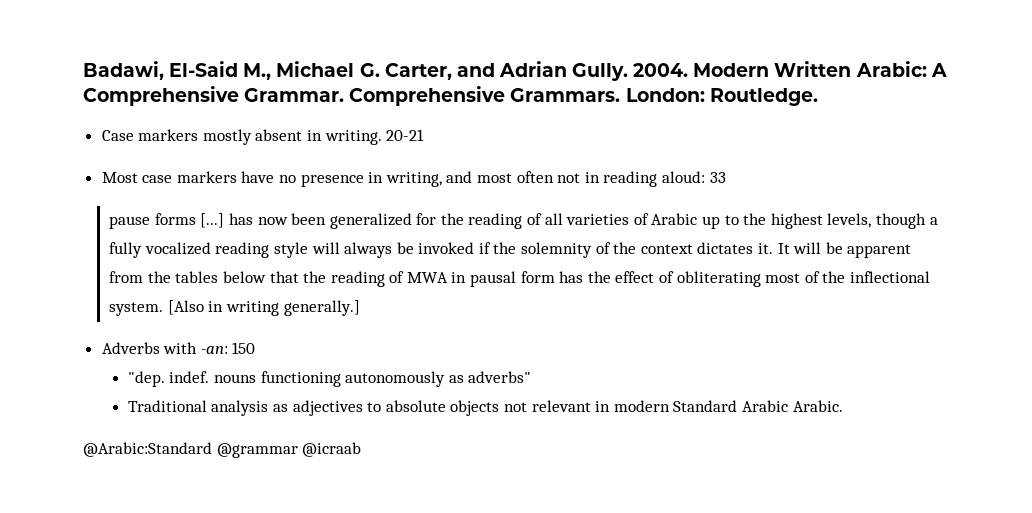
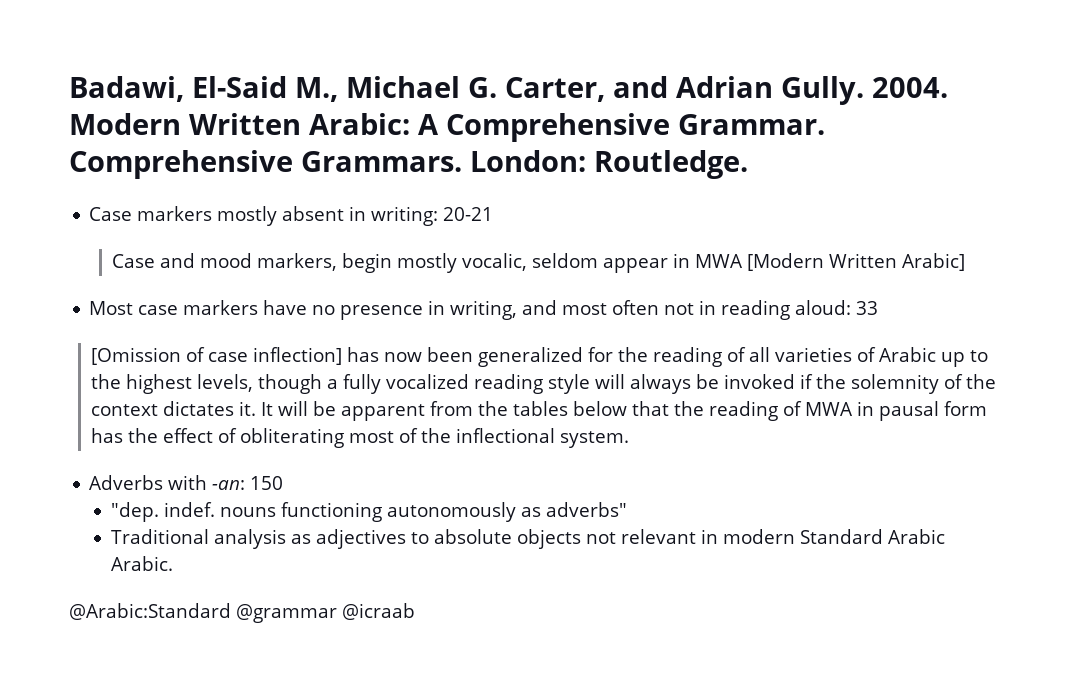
- Case markers mostly absent in writing. 20-21
+ Case markers mostly absent in writing: 20-21
+ Case and mood markers, begin mostly vocalic, seldom appear in MWA [Modern Written Arabic]
- pause forms [...] has now been generalized for the reading of all varieties of Arabic up to the highest levels, though a fully vocalized reading style will always be invoked if the solemnity of the context dictates it.
+ [Omission of case inflection] has now been generalized for the reading of all varieties of Arabic up to the highest levels, though a fully vocalized reading style will always be invoked if the solemnity of the context dictates it.
- [Also in writing generally.]

